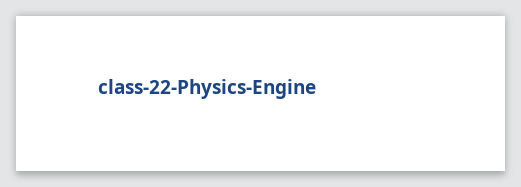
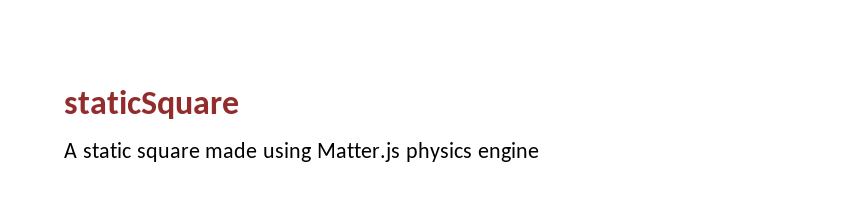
- class-22-Physics-Engine
+ staticSquare
+ A static square made using Matter.js physics engine

